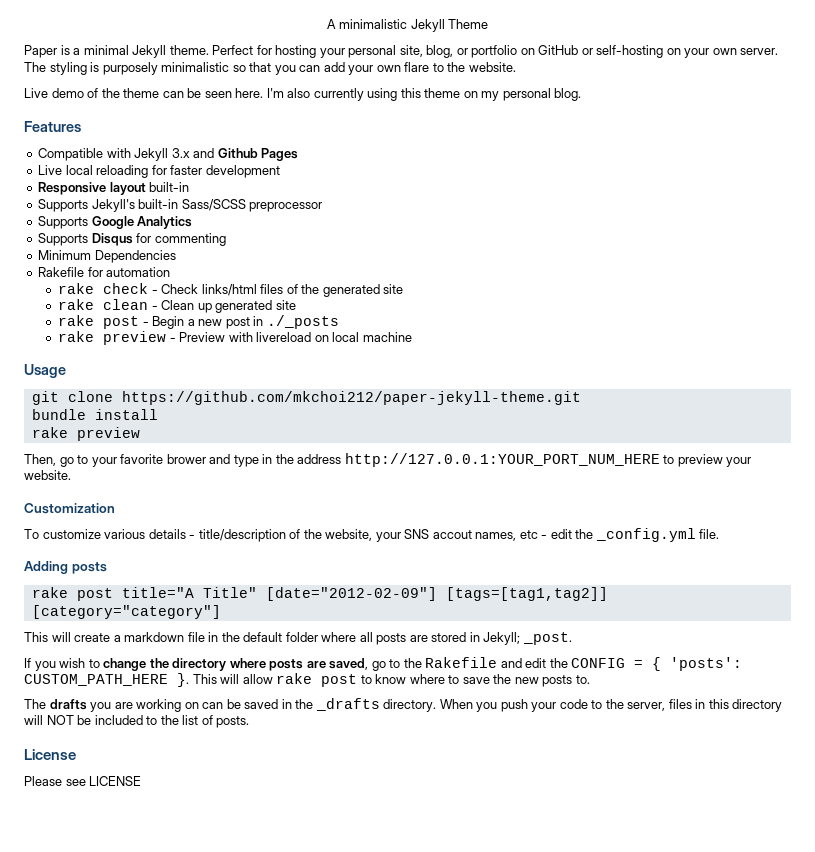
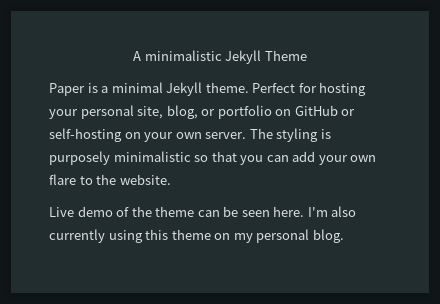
- Features
- Compatible with Jekyll 3.x and Github Pages
- Live local reloading for faster development
- Responsive layout built-in
- Supports Jekyll's built-in Sass/SCSS preprocessor
- Supports Google Analytics
- Supports Disqus for commenting
- Minimum Dependencies
- Rakefile for automation
- rake check - Check links/html files of the generated site
- rake clean - Clean up generated site
- rake post - Begin a new post in ./_posts
- rake preview - Preview with livereload on local machine
- Usage
- git clone https://github.com/mkchoi212/paper-jekyll-theme.git
- bundle install
- rake preview
- Then, go to your favorite brower and type in the address http://127.0.0.1:YOUR_PORT_NUM_HERE to preview your website.
- Customization
- To customize various details - title/description of the website, your SNS accout names, etc - edit the _config.yml file.
- Adding posts
- rake post title="A Title" [date="2012-02-09"] [tags=[tag1,tag2]] [category="category"]
- This will create a markdown file in the default folder where all posts are stored in Jekyll; _post.
- If you wish to change the directory where posts are saved, go to the Rakefile and edit the CONFIG = { 'posts': CUSTOM_PATH_HERE }. This will allow rake post to know where to save the new posts to.
- The drafts you are working on can be saved in the _drafts directory. When you push your code to the server, files in this directory will NOT be included to the list of posts.
- License
- Please see LICENSE

